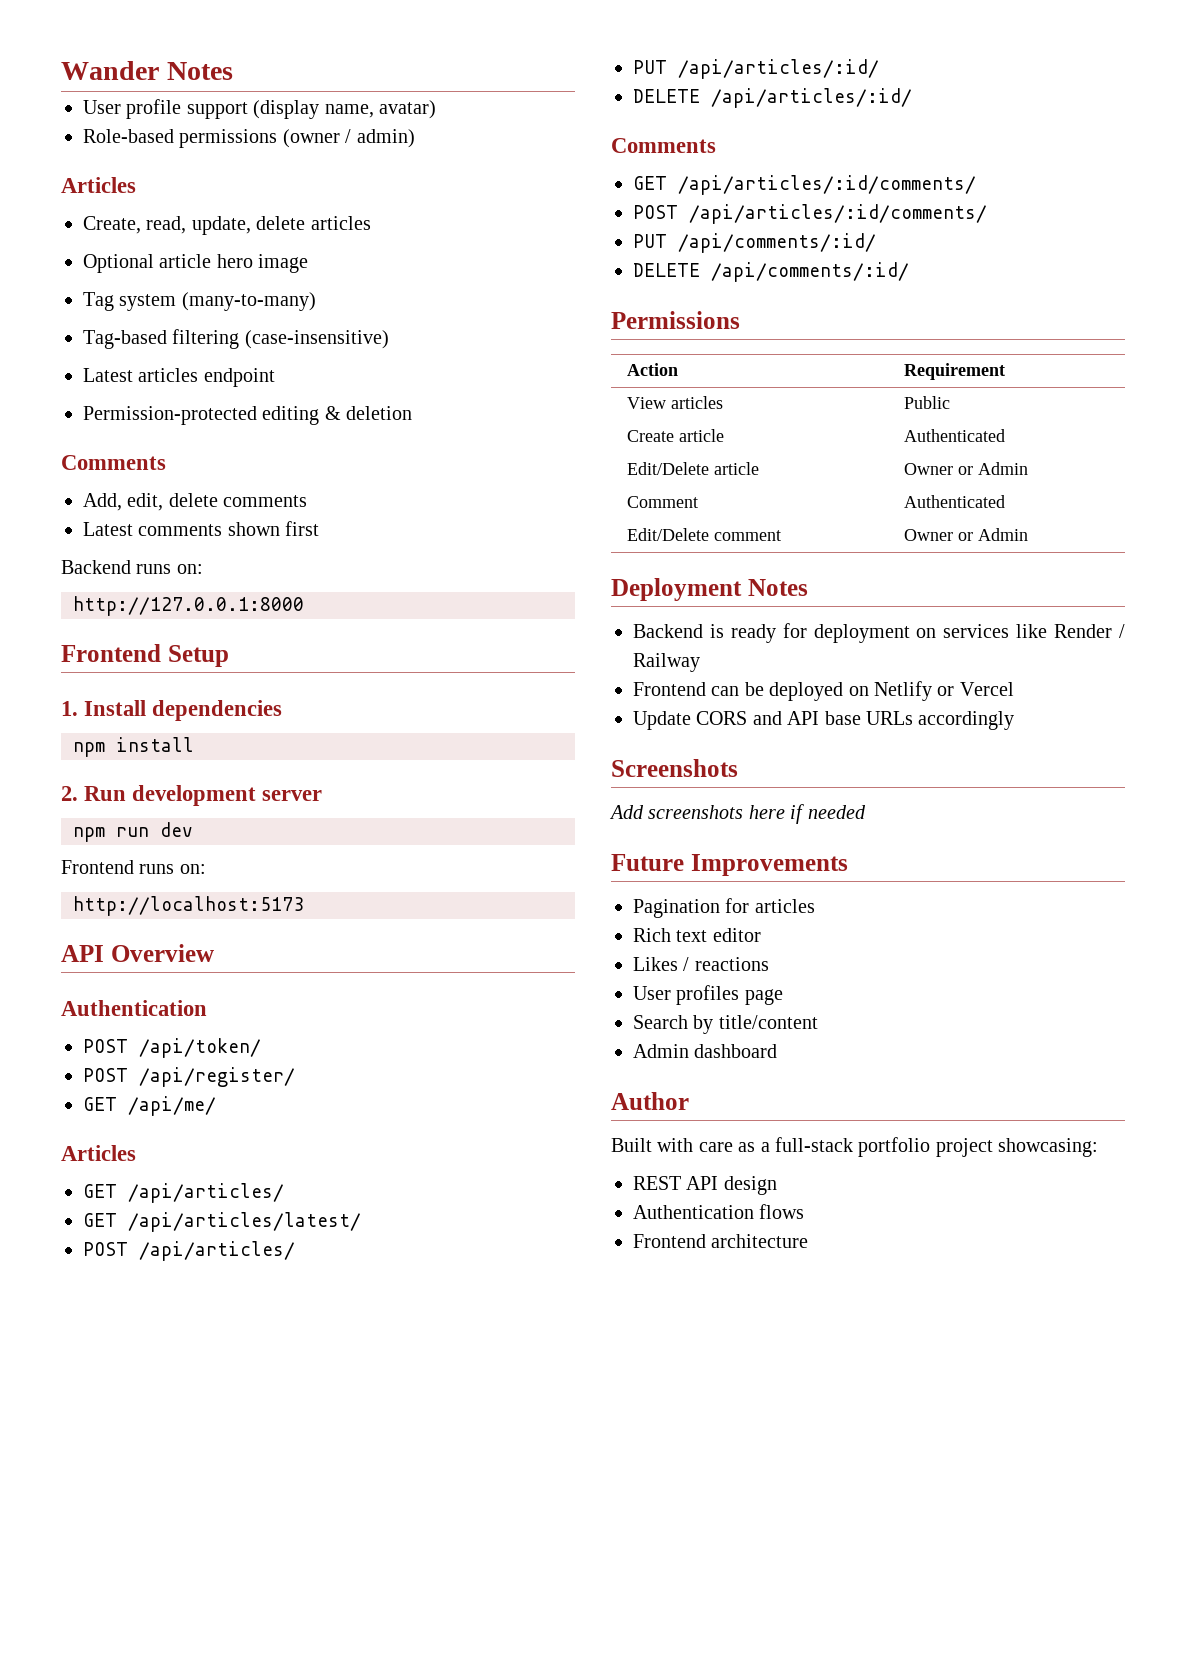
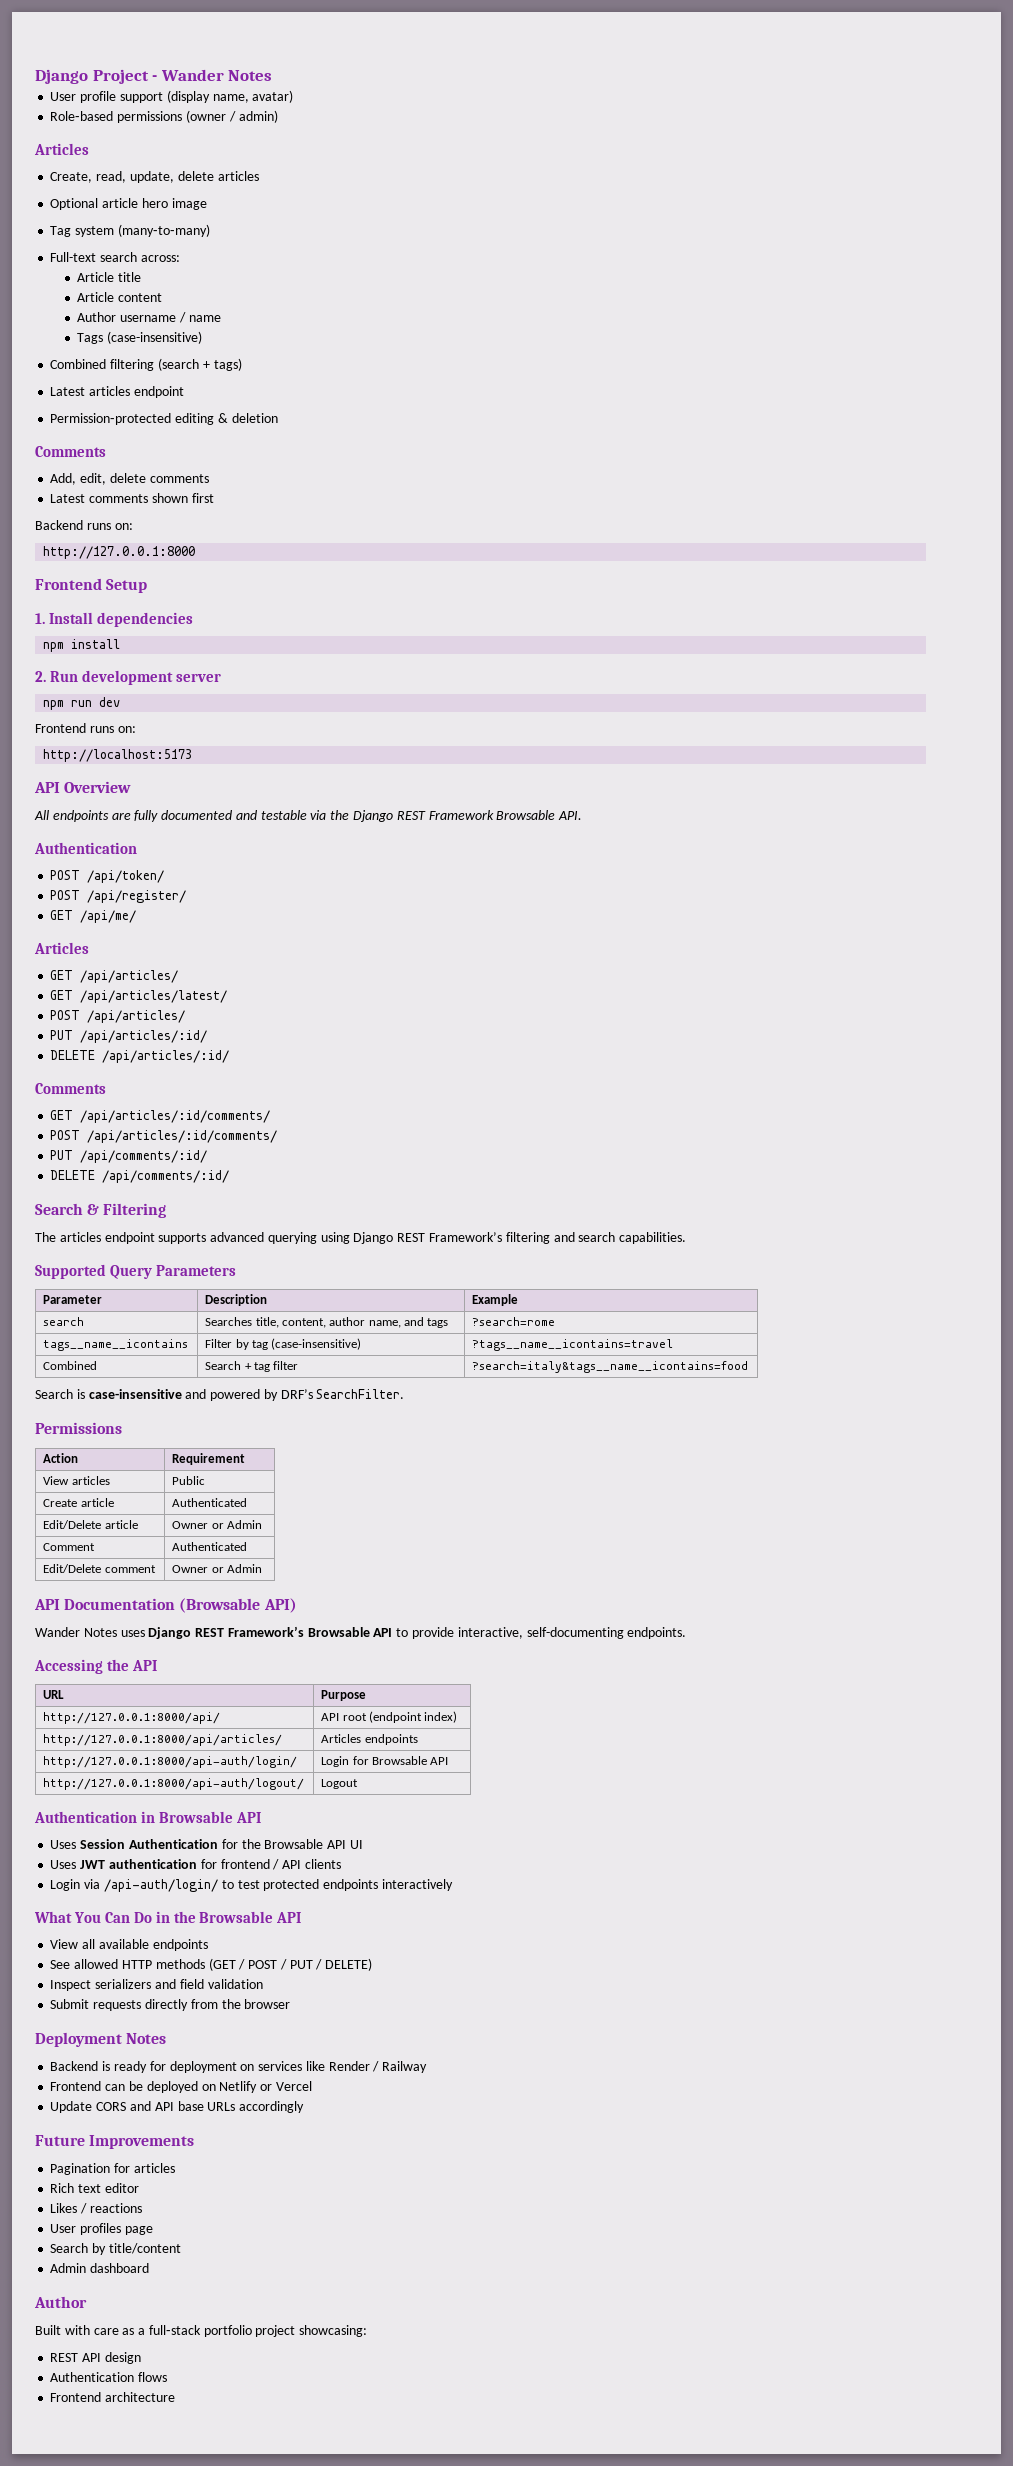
- Wander Notes
+ Django Project - Wander Notes
- Tag‑based filtering (case‑insensitive)
+ Full-text search across:
+ Article title
+ Article content
+ Author username / name
+ Tags (case-insensitive)
+ Combined filtering (search + tags)
+ All endpoints are fully documented and testable via the Django REST Framework Browsable API.
+ Search & Filtering
+ The articles endpoint supports advanced querying using Django REST Framework’s filtering and search capabilities.
+ Supported Query Parameters
+ Parameter | Description | Example
+ search | Searches title, content, author name, and tags | ?search=rome
+ tags__name__icontains | Filter by tag (case-insensitive) | ?tags__name__icontains=travel
+ Combined | Search + tag filter | ?search=italy&tags__name__icontains=food
+ Search is case-insensitive and powered by DRF’s SearchFilter.
+ API Documentation (Browsable API)
+ Wander Notes uses Django REST Framework’s Browsable API to provide interactive, self-documenting endpoints.
+ Accessing the API
+ URL | Purpose
+ http://127.0.0.1:8000/api/ | API root (endpoint index)
+ http://127.0.0.1:8000/api/articles/ | Articles endpoints
+ http://127.0.0.1:8000/api-auth/login/ | Login for Browsable API
+ http://127.0.0.1:8000/api-auth/logout/ | Logout
+ Authentication in Browsable API
+ Uses Session Authentication for the Browsable API UI
+ Uses JWT authentication for frontend / API clients
+ Login via /api-auth/login/ to test protected endpoints interactively
+ What You Can Do in the Browsable API
+ View all available endpoints
+ See allowed HTTP methods (GET / POST / PUT / DELETE)
+ Inspect serializers and field validation
+ Submit requests directly from the browser
- Screenshots
- Add screenshots here if needed

